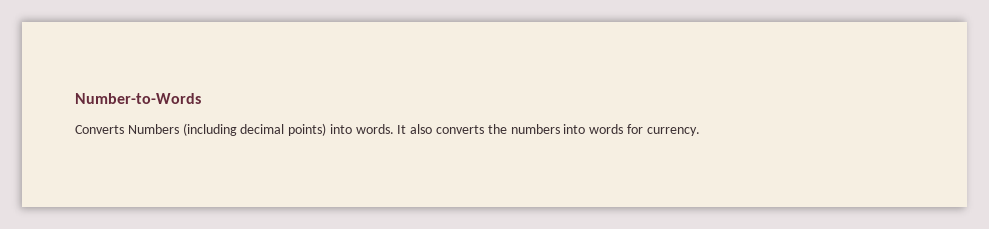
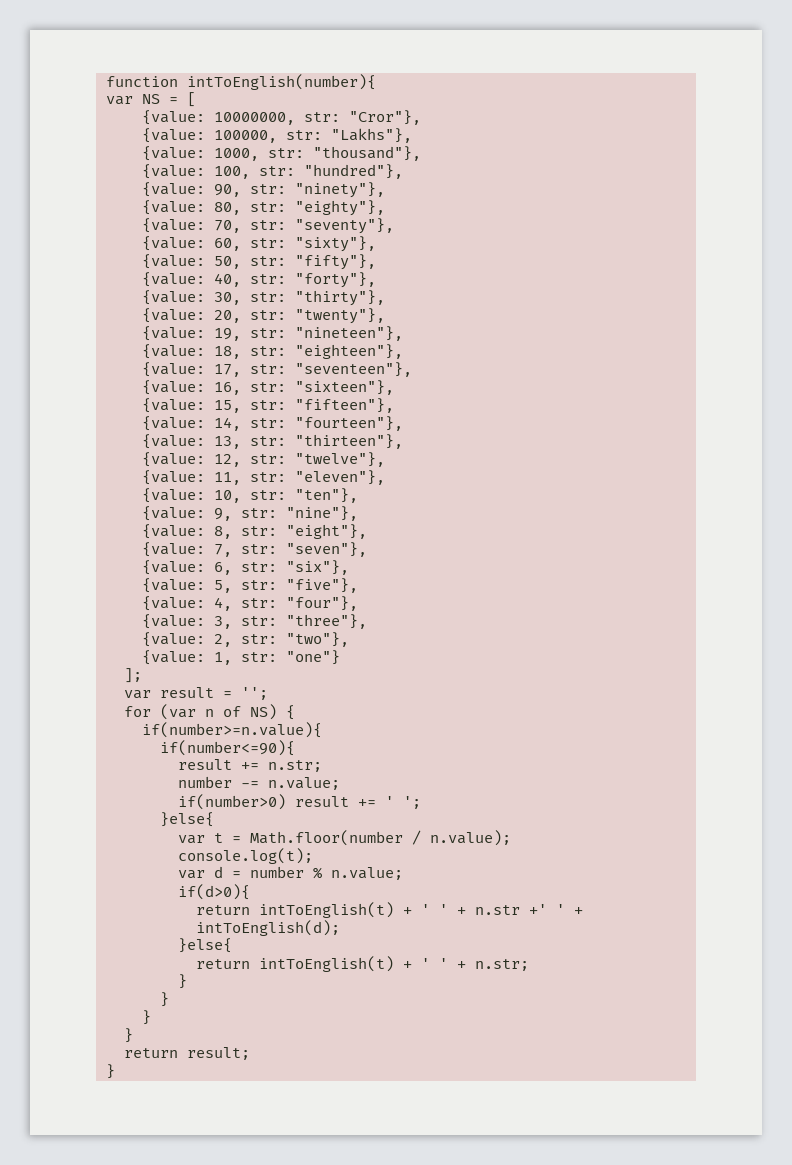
- Number-to-Words
- Converts Numbers (including decimal points) into words. It also converts the numbers into words for currency.
+ function intToEnglish(number){
+ var NS = [
+ {value: 10000000, str: "Cror"},
+ {value: 100000, str: "Lakhs"},
+ {value: 1000, str: "thousand"},
+ {value: 100, str: "hundred"},
+ {value: 90, str: "ninety"},
+ {value: 80, str: "eighty"},
+ {value: 70, str: "seventy"},
+ {value: 60, str: "sixty"},
+ {value: 50, str: "fifty"},
+ {value: 40, str: "forty"},
+ {value: 30, str: "thirty"},
+ {value: 20, str: "twenty"},
+ {value: 19, str: "nineteen"},
+ {value: 18, str: "eighteen"},
+ {value: 17, str: "seventeen"},
+ {value: 16, str: "sixteen"},
+ {value: 15, str: "fifteen"},
+ {value: 14, str: "fourteen"},
+ {value: 13, str: "thirteen"},
+ {value: 12, str: "twelve"},
+ {value: 11, str: "eleven"},
+ {value: 10, str: "ten"},
+ {value: 9, str: "nine"},
+ {value: 8, str: "eight"},
+ {value: 7, str: "seven"},
+ {value: 6, str: "six"},
+ {value: 5, str: "five"},
+ {value: 4, str: "four"},
+ {value: 3, str: "three"},
+ {value: 2, str: "two"},
+ {value: 1, str: "one"}
+ ];
+ var result = '';
+ for (var n of NS) {
+ if(number>=n.value){
+ if(number<=90){
+ result += n.str;
+ number -= n.value;
+ if(number>0) result += ' ';
+ }else{
+ var t = Math.floor(number / n.value);
+ console.log(t);
+ var d = number % n.value;
+ if(d>0){
+ return intToEnglish(t) + ' ' + n.str +' ' + intToEnglish(d);
+ }else{
+ return intToEnglish(t) + ' ' + n.str;
+ }
+ }
+ }
+ }
+ return result;
+ }

